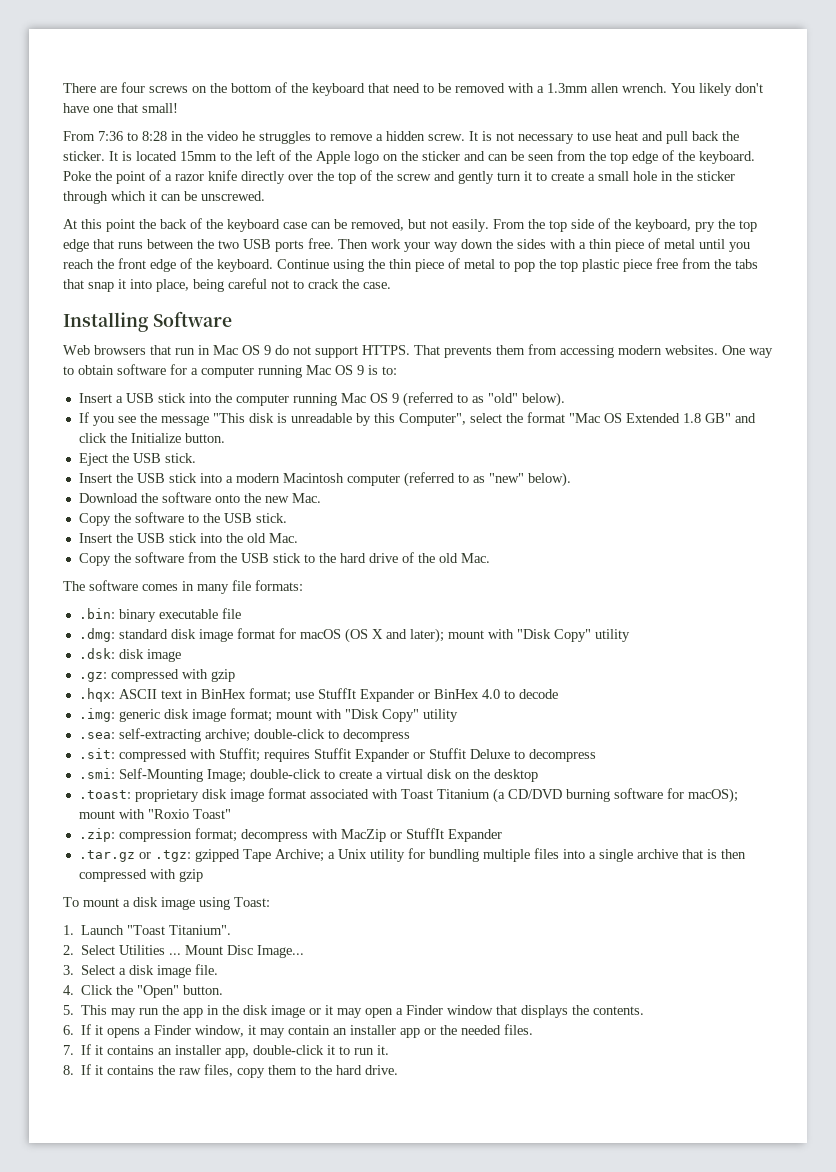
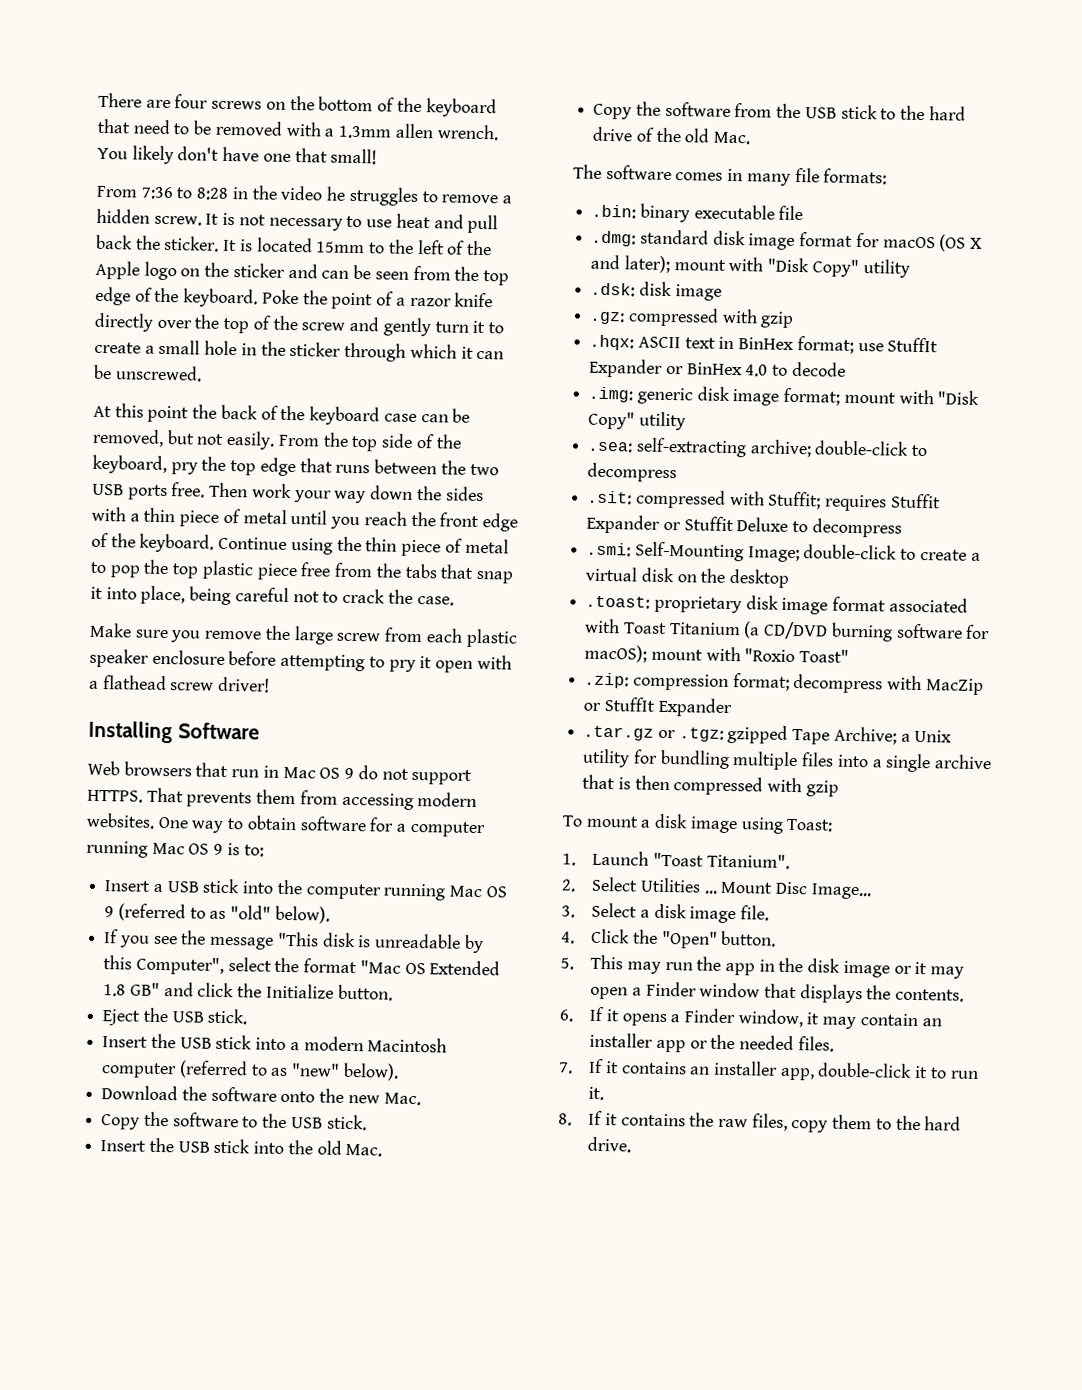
+ Make sure you remove the large screw from each plastic speaker enclosure before attempting to pry it open with a flathead screw driver!

